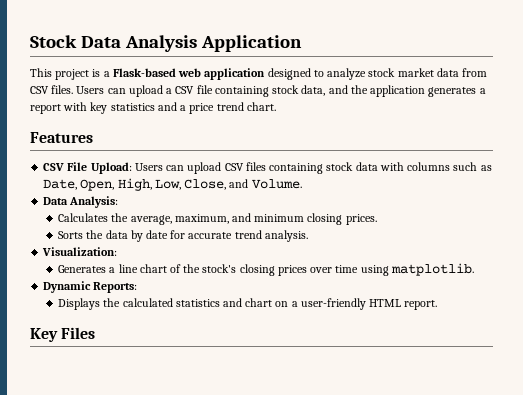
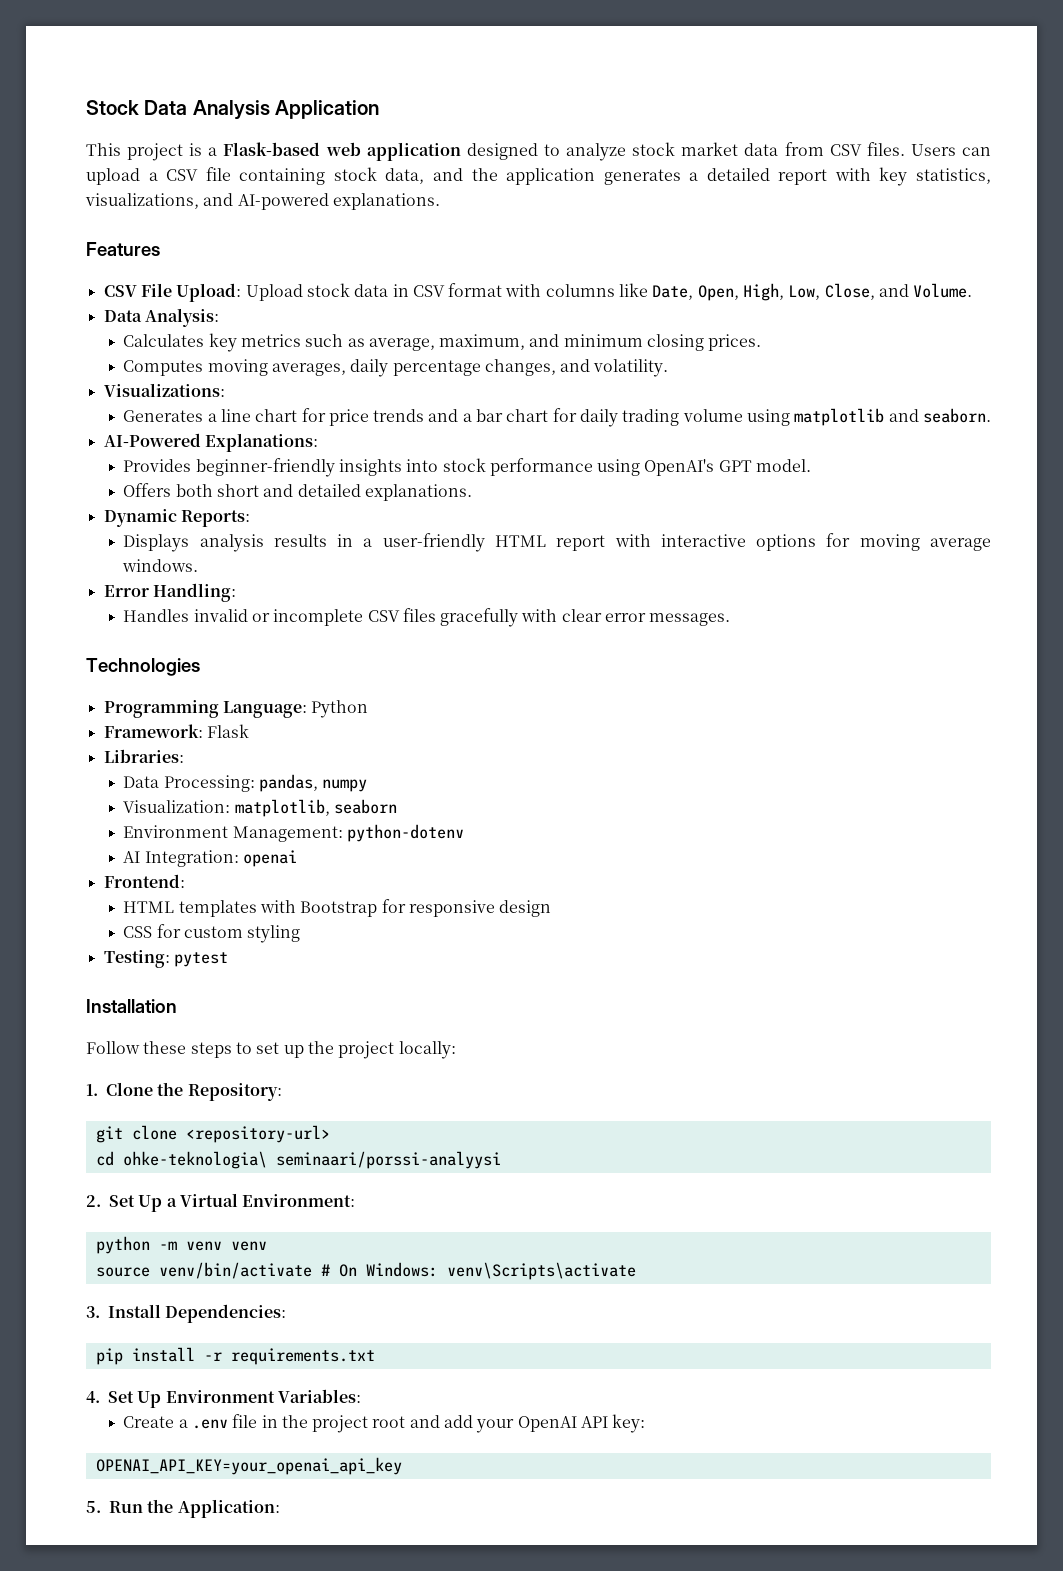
- Users can upload a CSV file containing stock data, and the application generates a report with key statistics and a price trend chart.
+ Users can upload a CSV file containing stock data, and the application generates a detailed report with key statistics, visualizations, and AI-powered explanations.
  Features
- CSV File Upload: Users can upload CSV files containing stock data with columns such as Date, Open, High, Low, Close, and Volume.
+ CSV File Upload: Upload stock data in CSV format with columns like Date, Open, High, Low, Close, and Volume.
- Calculates the average, maximum, and minimum closing prices.
+ Calculates key metrics such as average, maximum, and minimum closing prices.
- Sorts the data by date for accurate trend analysis.
- Visualization:
- Generates a line chart of the stock's closing prices over time using matplotlib.
+ Computes moving averages, daily percentage changes, and volatility.
+ Visualizations:
+ Generates a line chart for price trends and a bar chart for daily trading volume using matplotlib and seaborn.
+ AI-Powered Explanations:
+ Provides beginner-friendly insights into stock performance using OpenAI's GPT model.
+ Offers both short and detailed explanations.
  Dynamic Reports:
- Displays the calculated statistics and chart on a user-friendly HTML report.
- Key Files
+ Displays analysis results in a user-friendly HTML report with interactive options for moving average windows.
+ Error Handling:
+ Handles invalid or incomplete CSV files gracefully with clear error messages.
+ Technologies
+ Programming Language: Python
+ Framework: Flask
+ Libraries:
+ Data Processing: pandas, numpy
+ Visualization: matplotlib, seaborn
+ Environment Management: python-dotenv
+ AI Integration: openai
+ Frontend:
+ HTML templates with Bootstrap for responsive design
+ CSS for custom styling
+ Testing: pytest
+ Installation
+ Follow these steps to set up the project locally:
+ 1. Clone the Repository:
+ git clone <repository-url>
+ cd ohke-teknologia\ seminaari/porssi-analyysi
+ 2. Set Up a Virtual Environment:
+ python -m venv venv
+ source venv/bin/activate # On Windows: venv\Scripts\activate
+ 3. Install Dependencies:
+ pip install -r requirements.txt
+ 4. Set Up Environment Variables:
+ Create a .env file in the project root and add your OpenAI API key:
+ OPENAI_API_KEY=your_openai_api_key
+ 5. Run the Application:

